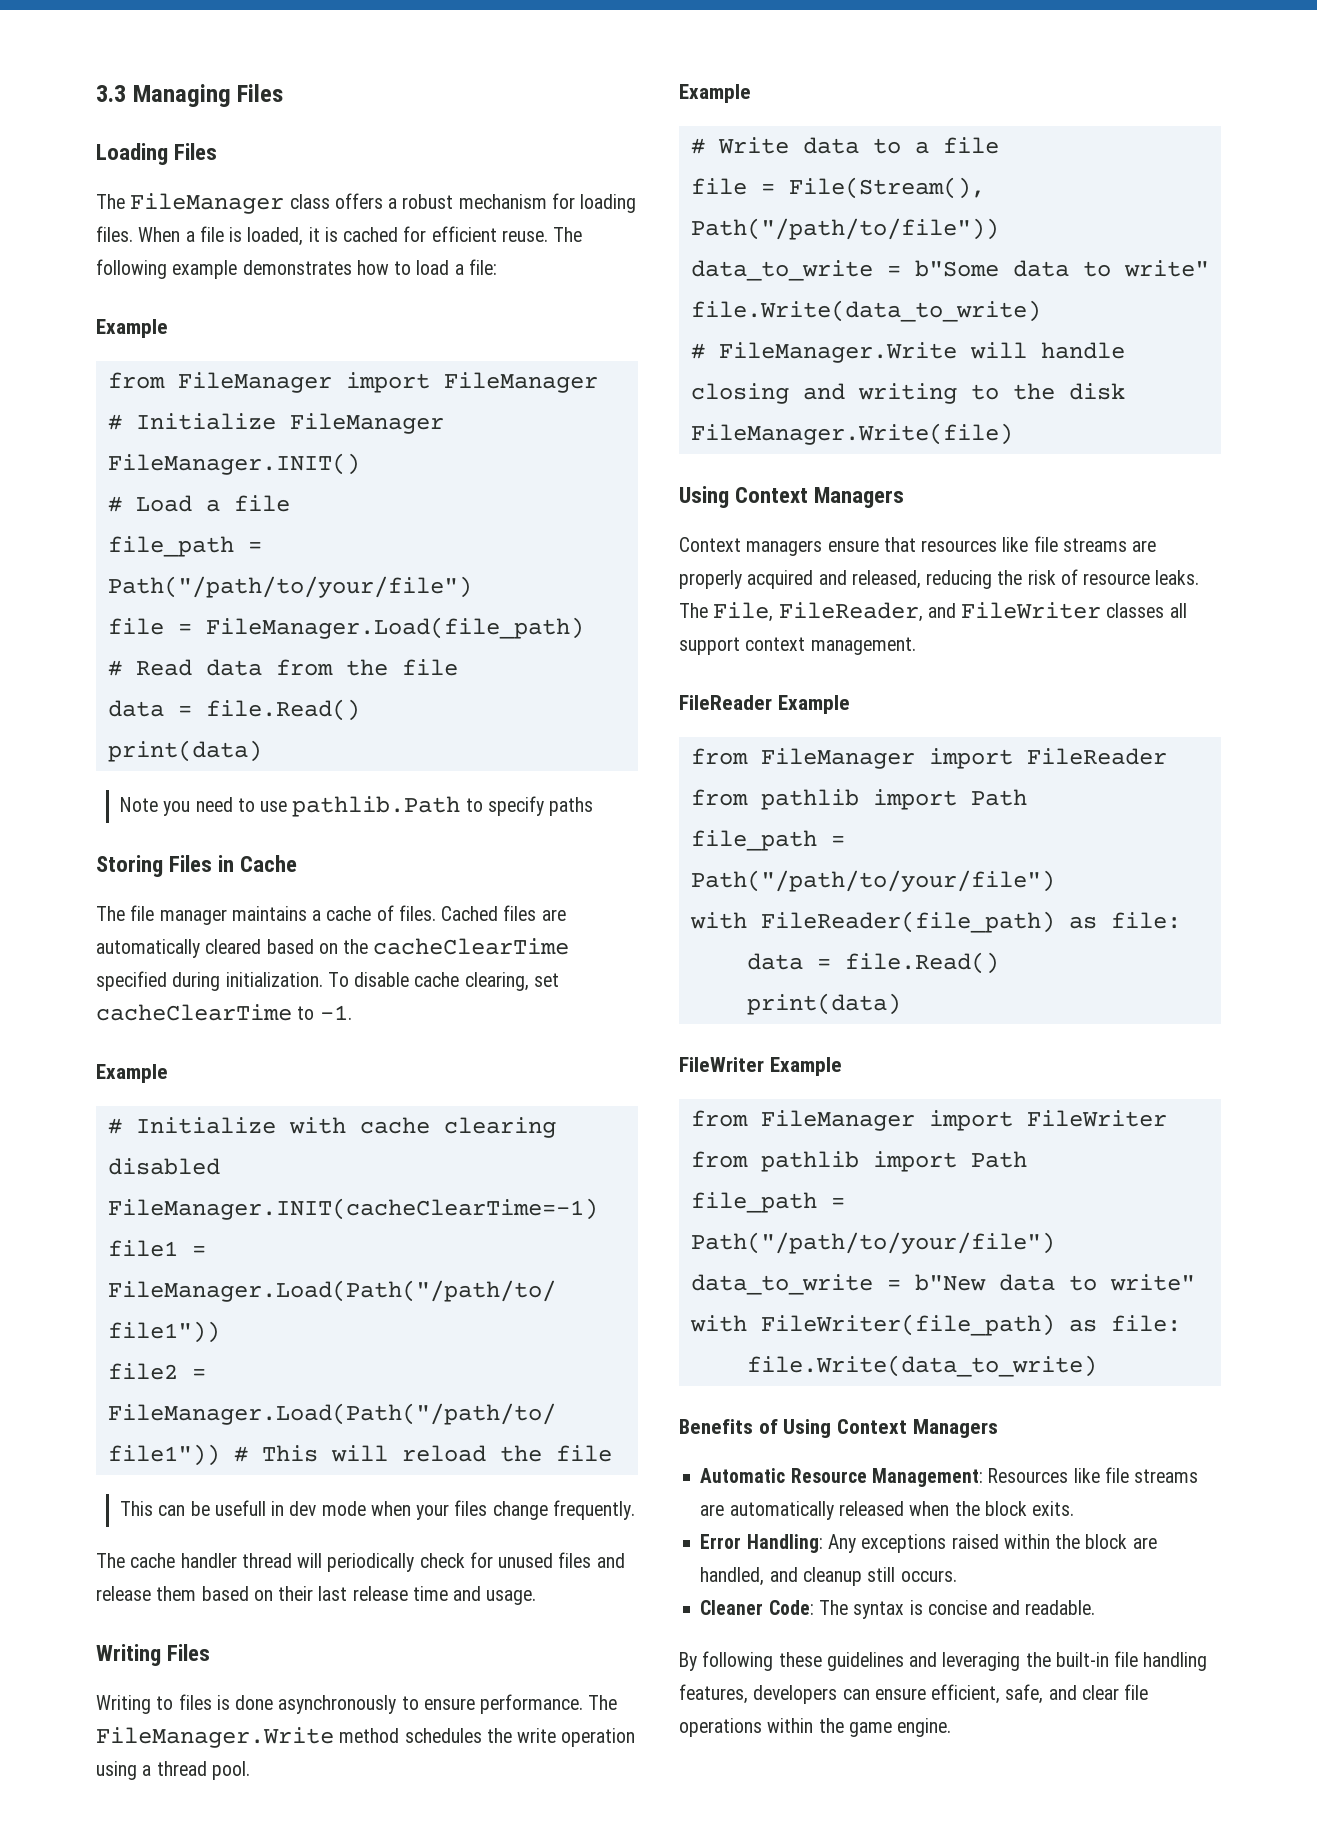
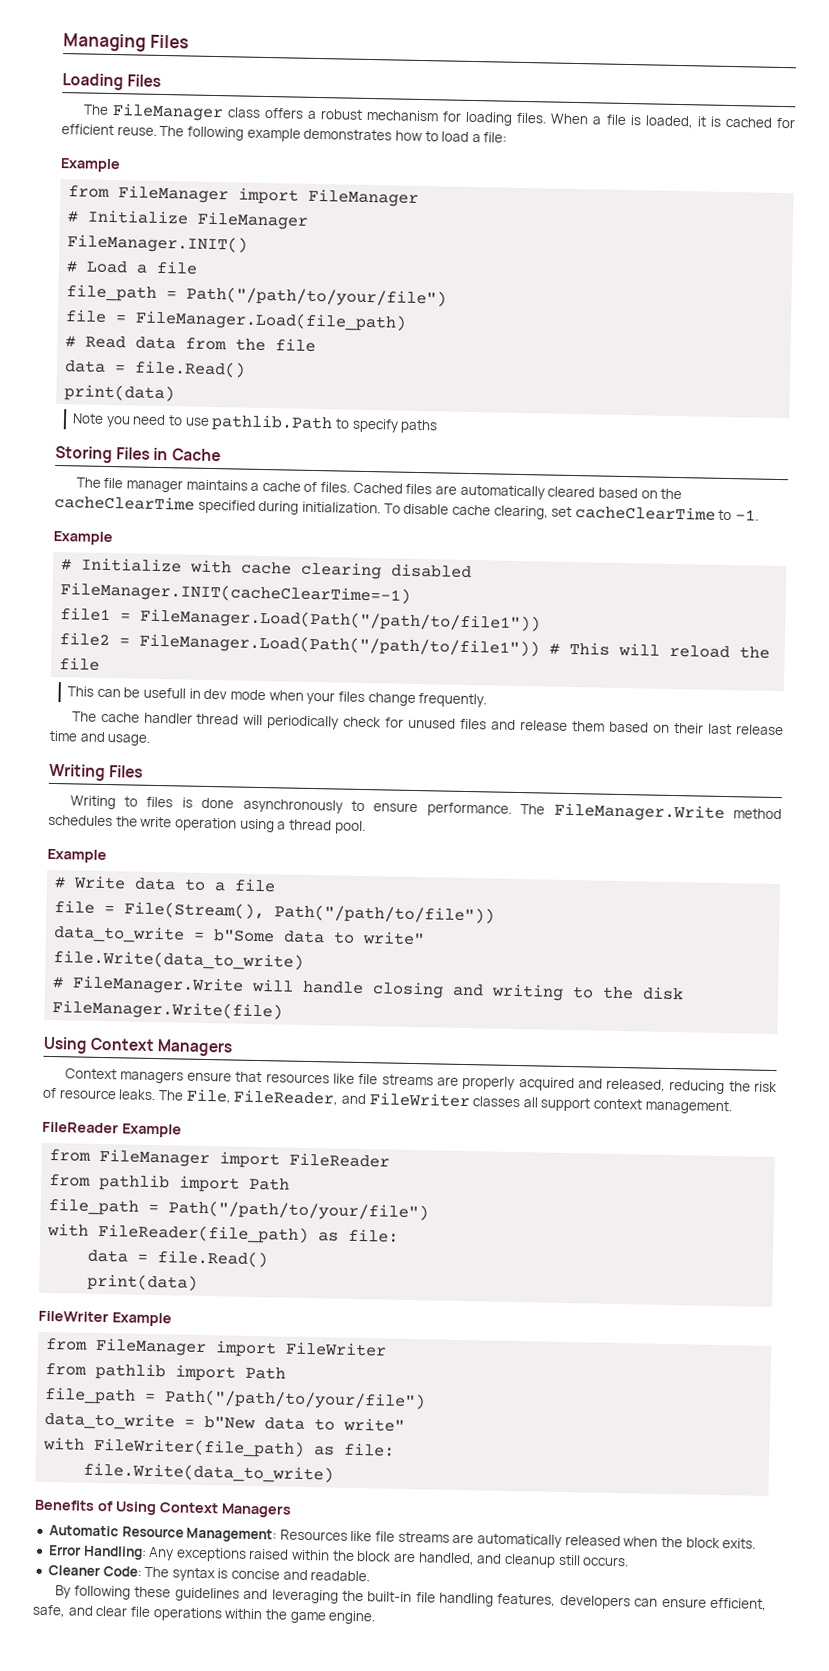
- 3.3 Managing Files
+ Managing Files

